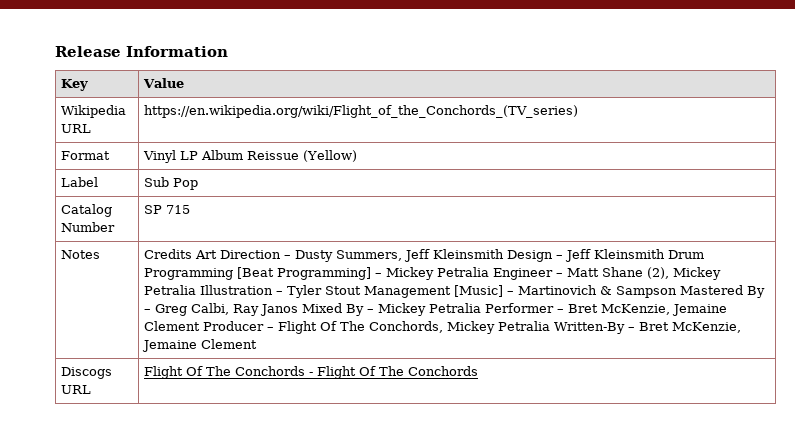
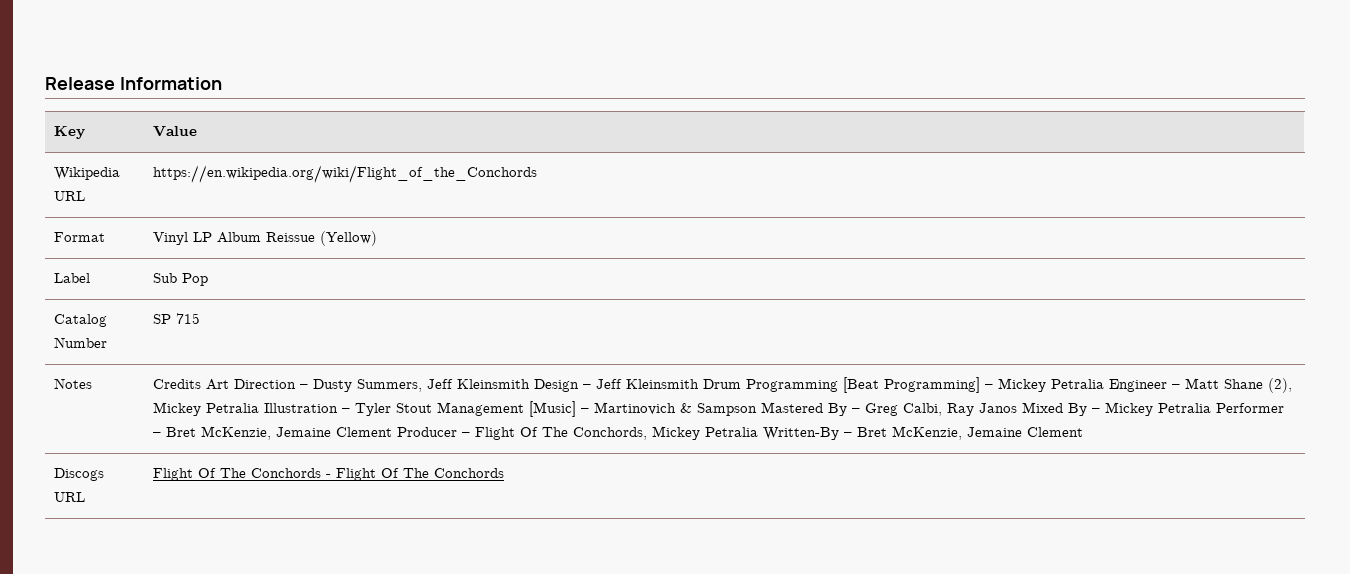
- Wikipedia URL | https://en.wikipedia.org/wiki/Flight_of_the_Conchords_(TV_series)
+ Wikipedia URL | https://en.wikipedia.org/wiki/Flight_of_the_Conchords

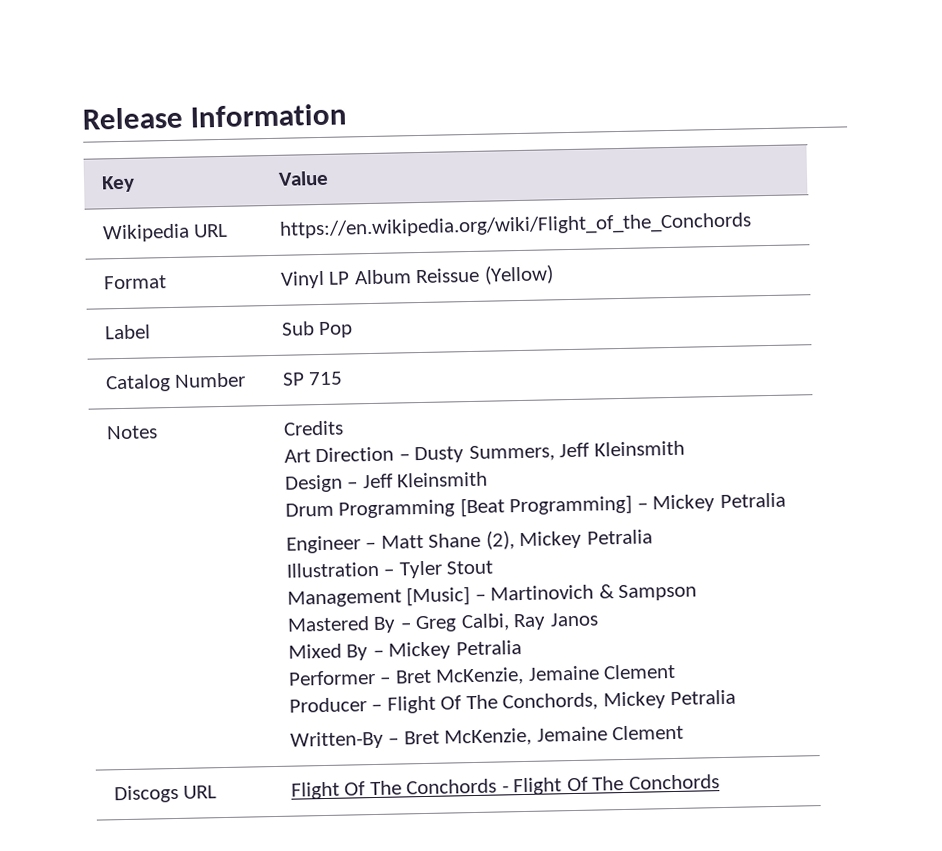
- Credits Art Direction – Dusty Summers, Jeff Kleinsmith Design – Jeff Kleinsmith Drum Programming [Beat Programming] – Mickey Petralia Engineer – Matt Shane (2), Mickey Petralia Illustration – Tyler Stout Management [Music] – Martinovich & Sampson Mastered By – Greg Calbi, Ray Janos Mixed By – Mickey Petralia Performer – Bret McKenzie, Jemaine Clement Producer – Flight Of The Conchords, Mickey Petralia Written-By – Bret McKenzie, Jemaine Clement
+ Credits
+ Art Direction – Dusty Summers, Jeff Kleinsmith
+ Design – Jeff Kleinsmith
+ Drum Programming [Beat Programming] – Mickey Petralia
+ Engineer – Matt Shane (2), Mickey Petralia
+ Illustration – Tyler Stout
+ Management [Music] – Martinovich & Sampson
+ Mastered By – Greg Calbi, Ray Janos
+ Mixed By – Mickey Petralia
+ Performer – Bret McKenzie, Jemaine Clement
+ Producer – Flight Of The Conchords, Mickey Petralia
+ Written-By – Bret McKenzie, Jemaine Clement

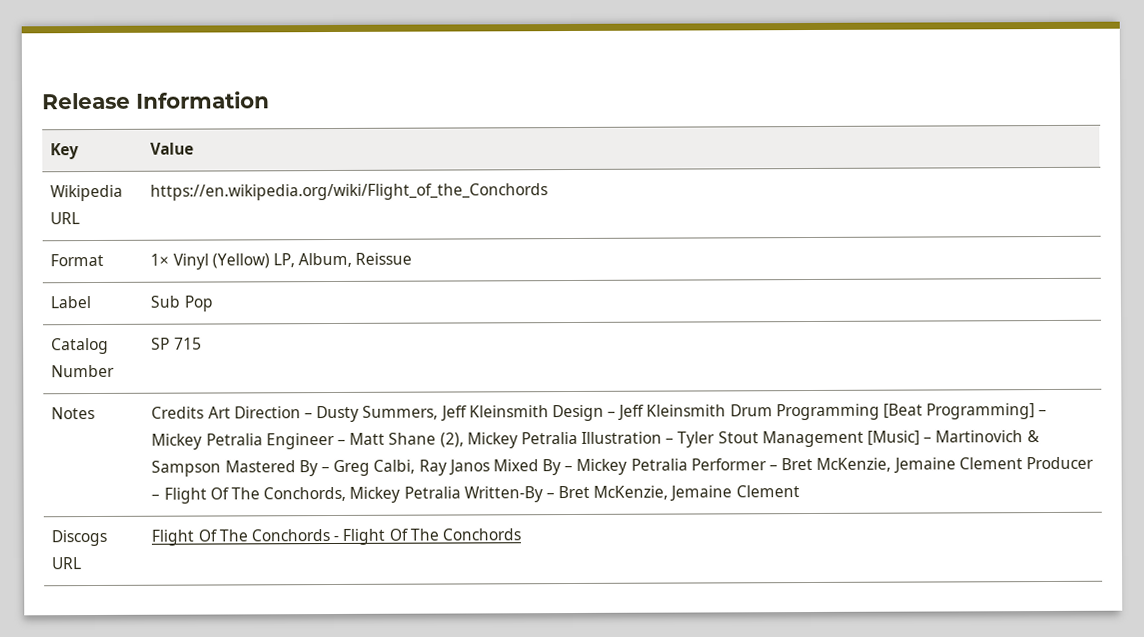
- Format | Vinyl LP Album Reissue (Yellow)
+ Format | 1× Vinyl (Yellow) LP, Album, Reissue
- Credits
- Art Direction – Dusty Summers, Jeff Kleinsmith
- Design – Jeff Kleinsmith
- Drum Programming [Beat Programming] – Mickey Petralia
- Engineer – Matt Shane (2), Mickey Petralia
- Illustration – Tyler Stout
- Management [Music] – Martinovich & Sampson
- Mastered By – Greg Calbi, Ray Janos
- Mixed By – Mickey Petralia
- Performer – Bret McKenzie, Jemaine Clement
- Producer – Flight Of The Conchords, Mickey Petralia
- Written-By – Bret McKenzie, Jemaine Clement
+ Credits Art Direction – Dusty Summers, Jeff Kleinsmith Design – Jeff Kleinsmith Drum Programming [Beat Programming] – Mickey Petralia Engineer – Matt Shane (2), Mickey Petralia Illustration – Tyler Stout Management [Music] – Martinovich & Sampson Mastered By – Greg Calbi, Ray Janos Mixed By – Mickey Petralia Performer – Bret McKenzie, Jemaine Clement Producer – Flight Of The Conchords, Mickey Petralia Written-By – Bret McKenzie, Jemaine Clement

